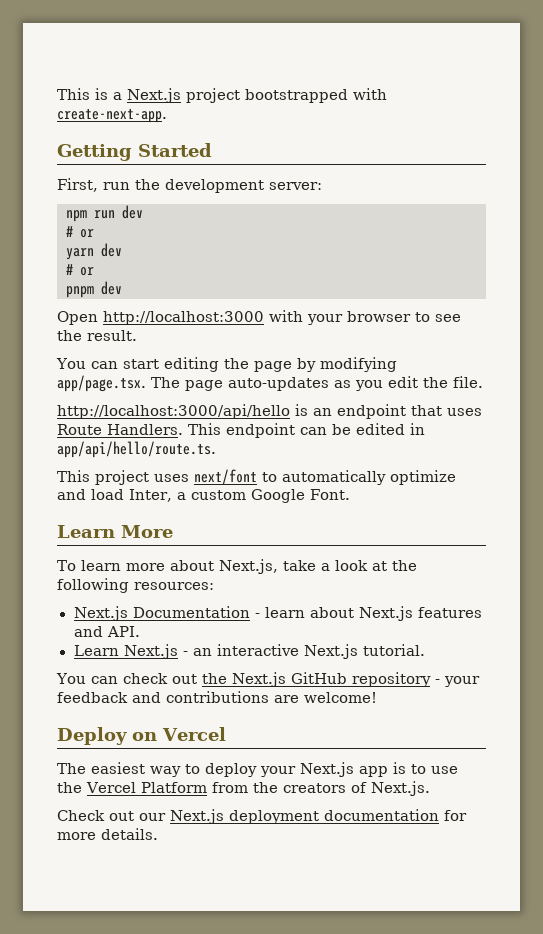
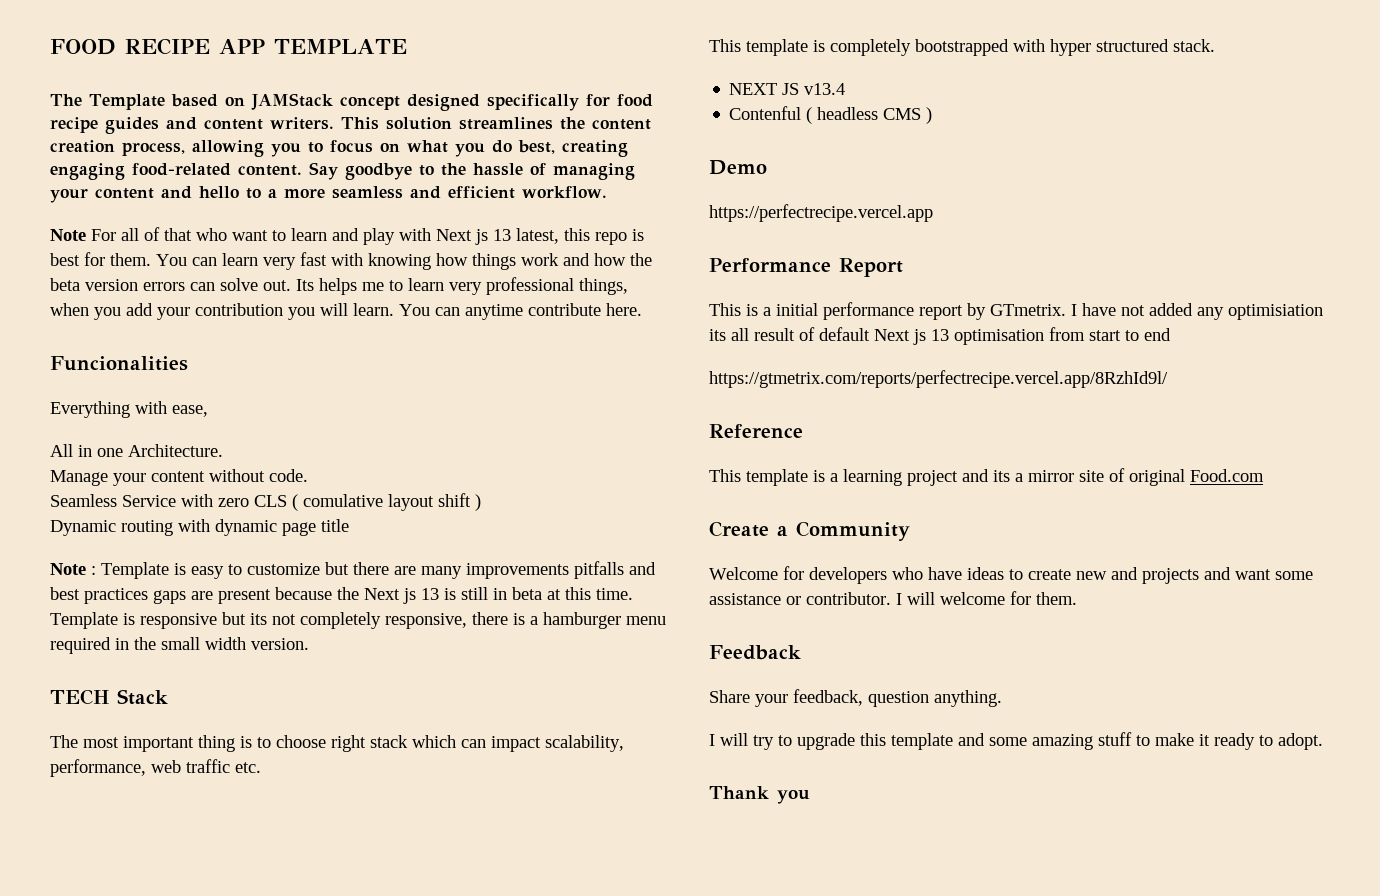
- This is a Next.js project bootstrapped with create-next-app.
- Getting Started
- First, run the development server:
- npm run dev
- # or
- yarn dev
- # or
- pnpm dev
- Open http://localhost:3000 with your browser to see the result.
- You can start editing the page by modifying app/page.tsx. The page auto-updates as you edit the file.
- http://localhost:3000/api/hello is an endpoint that uses Route Handlers. This endpoint can be edited in app/api/hello/route.ts.
- This project uses next/font to automatically optimize and load Inter, a custom Google Font.
- Learn More
- To learn more about Next.js, take a look at the following resources:
- Next.js Documentation - learn about Next.js features and API.
- Learn Next.js - an interactive Next.js tutorial.
- You can check out the Next.js GitHub repository - your feedback and contributions are welcome!
- Deploy on Vercel
- The easiest way to deploy your Next.js app is to use the Vercel Platform from the creators of Next.js.
- Check out our Next.js deployment documentation for more details.
+ FOOD RECIPE APP TEMPLATE
+ The Template based on JAMStack concept designed specifically for food recipe guides and content writers. This solution streamlines the content creation process, allowing you to focus on what you do best, creating engaging food-related content. Say goodbye to the hassle of managing your content and hello to a more seamless and efficient workflow.
+ Note For all of that who want to learn and play with Next js 13 latest, this repo is best for them. You can learn very fast with knowing how things work and how the beta version errors can solve out. Its helps me to learn very professional things, when you add your contribution you will learn. You can anytime contribute here.
+ Funcionalities
+ Everything with ease,
+ All in one Architecture.
+ Manage your content without code.
+ Seamless Service with zero CLS ( comulative layout shift )
+ Dynamic routing with dynamic page title
+ Note : Template is easy to customize but there are many improvements pitfalls and best practices gaps are present because the Next js 13 is still in beta at this time. Template is responsive but its not completely responsive, there is a hamburger menu required in the small width version.
+ TECH Stack
+ The most important thing is to choose right stack which can impact scalability, performance, web traffic etc.
+ This template is completely bootstrapped with hyper structured stack.
+ NEXT JS v13.4
+ Contenful ( headless CMS )
+ Demo
+ https://perfectrecipe.vercel.app
+ Performance Report
+ This is a initial performance report by GTmetrix. I have not added any optimisiation its all result of default Next js 13 optimisation from start to end
+ https://gtmetrix.com/reports/perfectrecipe.vercel.app/8RzhId9l/
+ Reference
+ This template is a learning project and its a mirror site of original Food.com
+ Create a Community
+ Welcome for developers who have ideas to create new and projects and want some assistance or contributor. I will welcome for them.
+ Feedback
+ Share your feedback, question anything.
+ I will try to upgrade this template and some amazing stuff to make it ready to adopt.
+ Thank you

